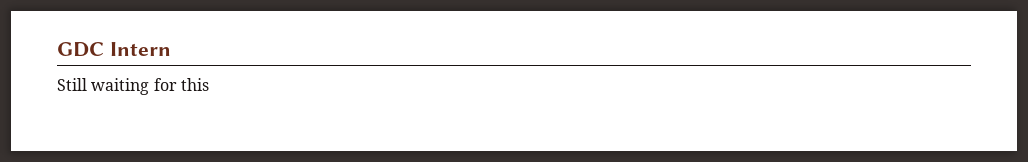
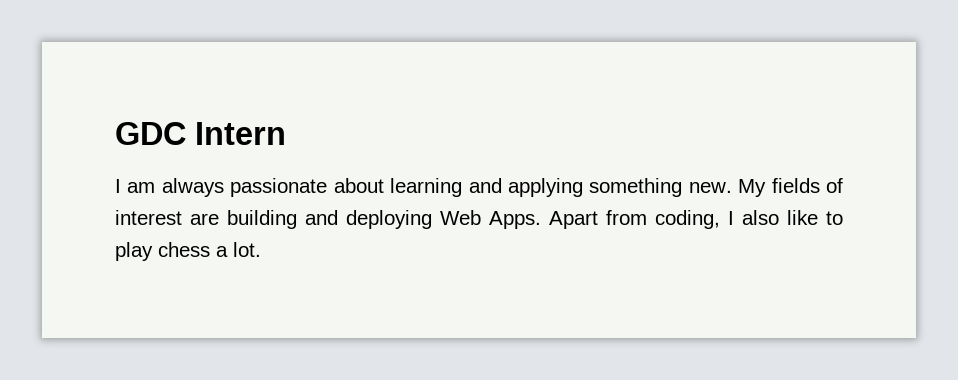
- Still waiting for this
+ I am always passionate about learning and applying something new. My fields of interest are building and deploying Web Apps. Apart from coding, I also like to play chess a lot.

